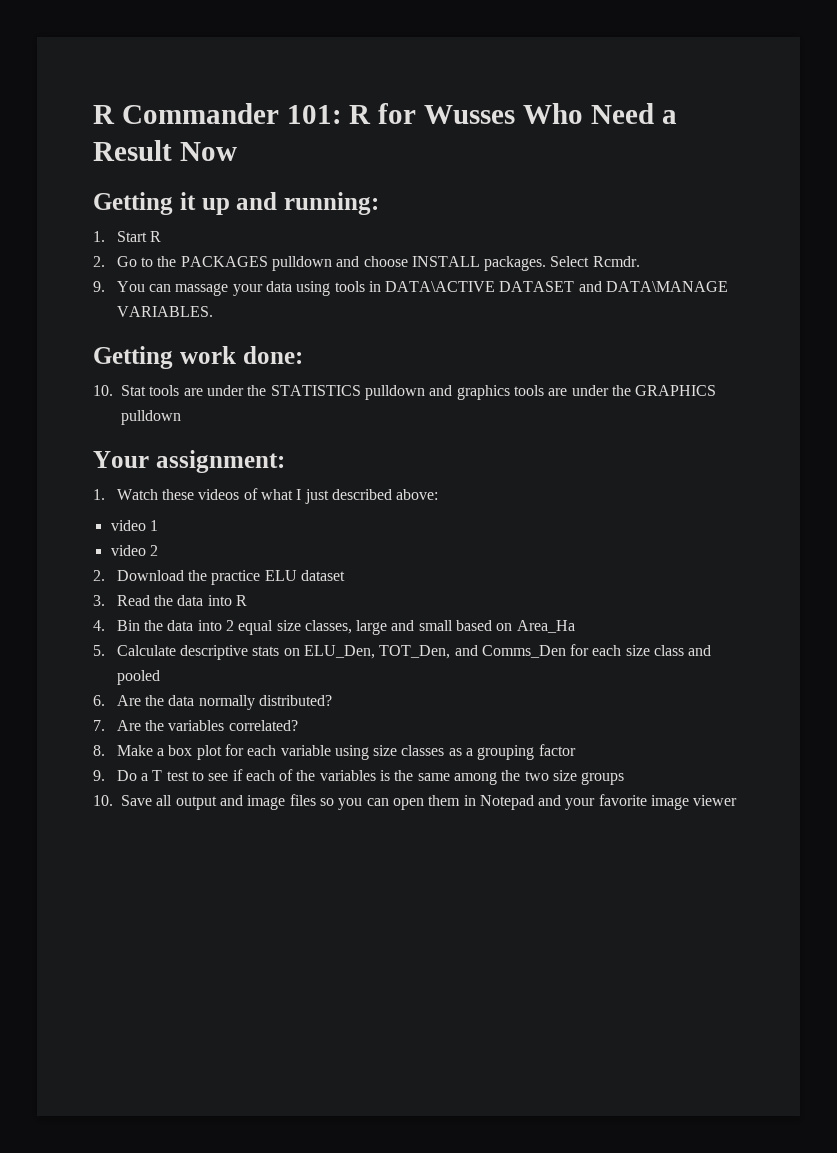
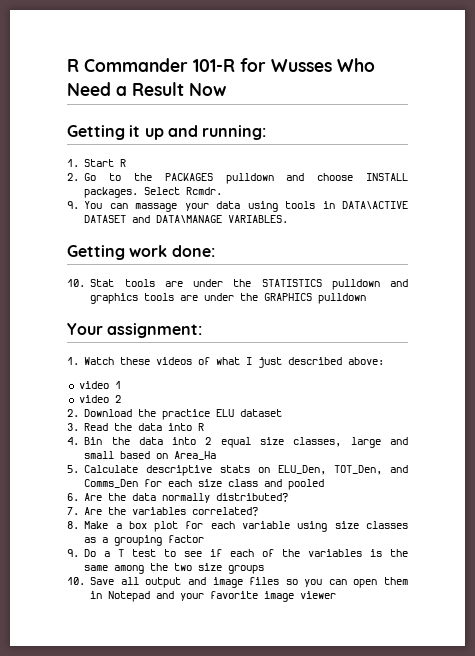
- R Commander 101: R for Wusses Who Need a Result Now
+ R Commander 101-R for Wusses Who Need a Result Now

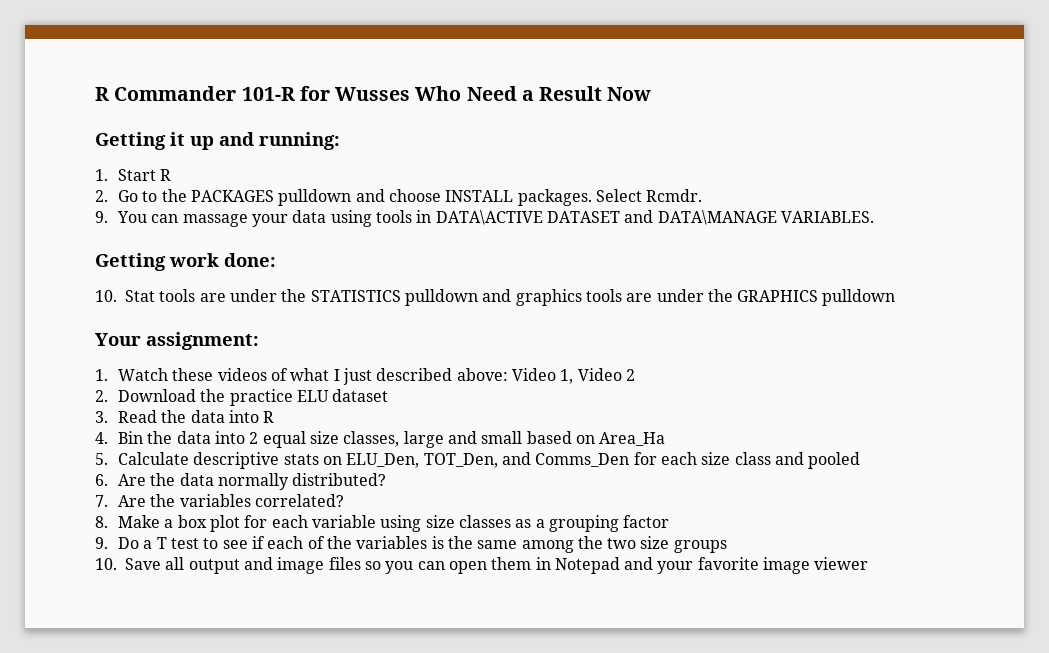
- 1. Watch these videos of what I just described above:
- video 1
- video 2
+ 1. Watch these videos of what I just described above: Video 1, Video 2

